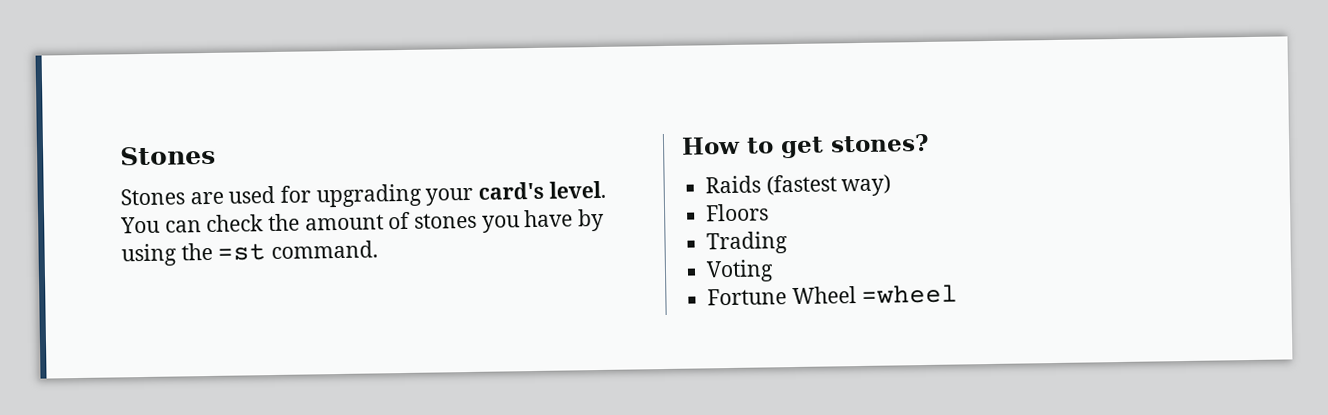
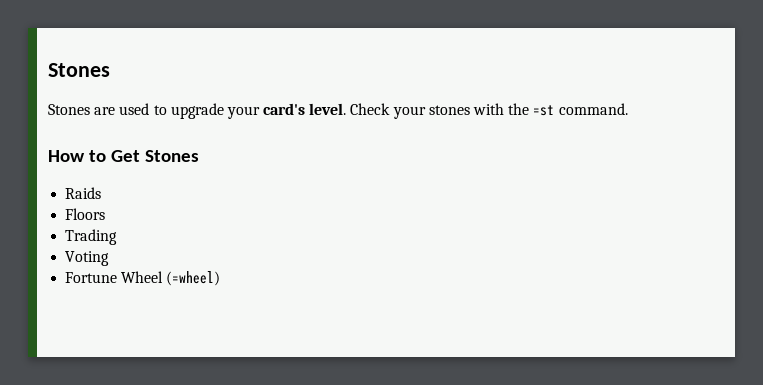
- Stones are used for upgrading your card's level.
+ Stones are used to upgrade your card's level.
- You can check the amount of stones you have by using the =st command.
+ Check your stones with the =st command.
- How to get stones?
+ How to Get Stones
- Raids (fastest way)
+ Raids
- Fortune Wheel =wheel
+ Fortune Wheel (=wheel)

